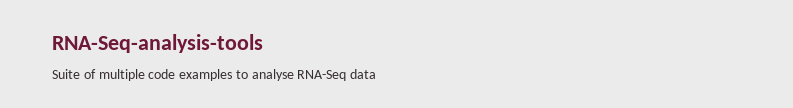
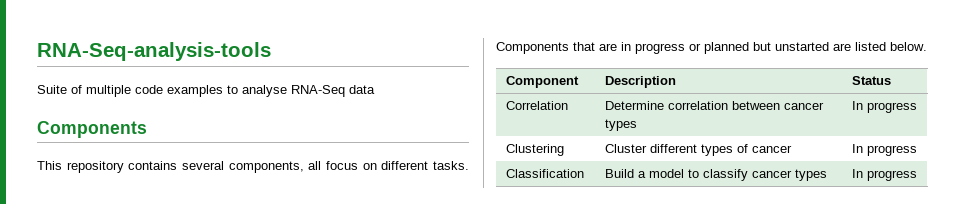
  Suite of multiple code examples to analyse RNA-Seq data
+ Components
+ This repository contains several components, all focus on different tasks. Components that are in progress or planned but unstarted are listed below.
+ Component | Description | Status
+ Correlation | Determine correlation between cancer types | In progress
+ Clustering | Cluster different types of cancer | In progress
+ Classification | Build a model to classify cancer types | In progress

